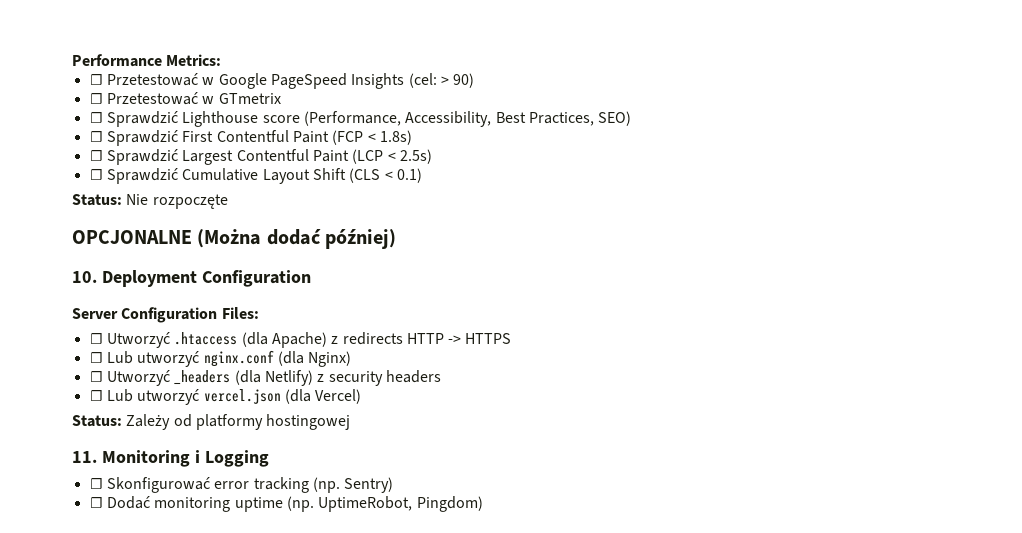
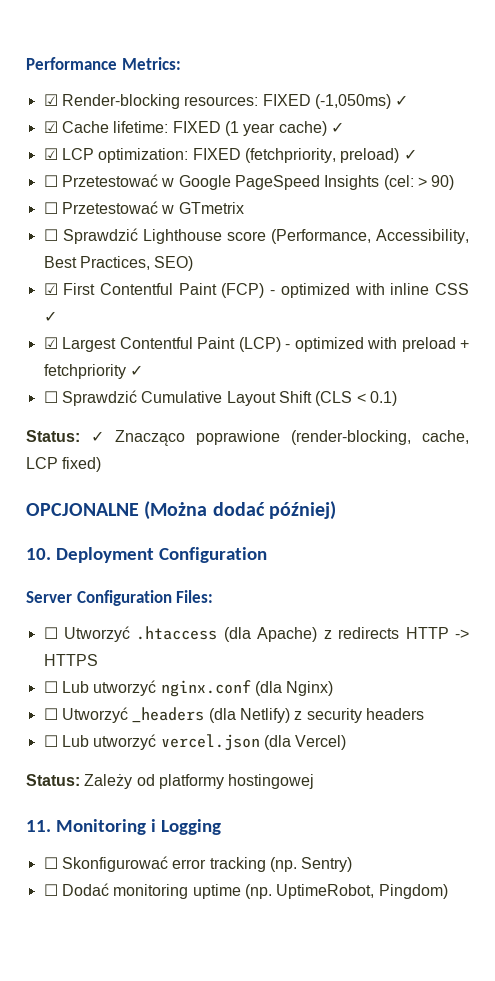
+ ☑ Render-blocking resources: FIXED (-1,050ms) ✓
+ ☑ Cache lifetime: FIXED (1 year cache) ✓
+ ☑ LCP optimization: FIXED (fetchpriority, preload) ✓
- ☐ Sprawdzić First Contentful Paint (FCP < 1.8s)
- ☐ Sprawdzić Largest Contentful Paint (LCP < 2.5s)
+ ☑ First Contentful Paint (FCP) - optimized with inline CSS ✓
+ ☑ Largest Contentful Paint (LCP) - optimized with preload + fetchpriority ✓
- Status: Nie rozpoczęte
+ Status: ✓ Znacząco poprawione (render-blocking, cache, LCP fixed)

